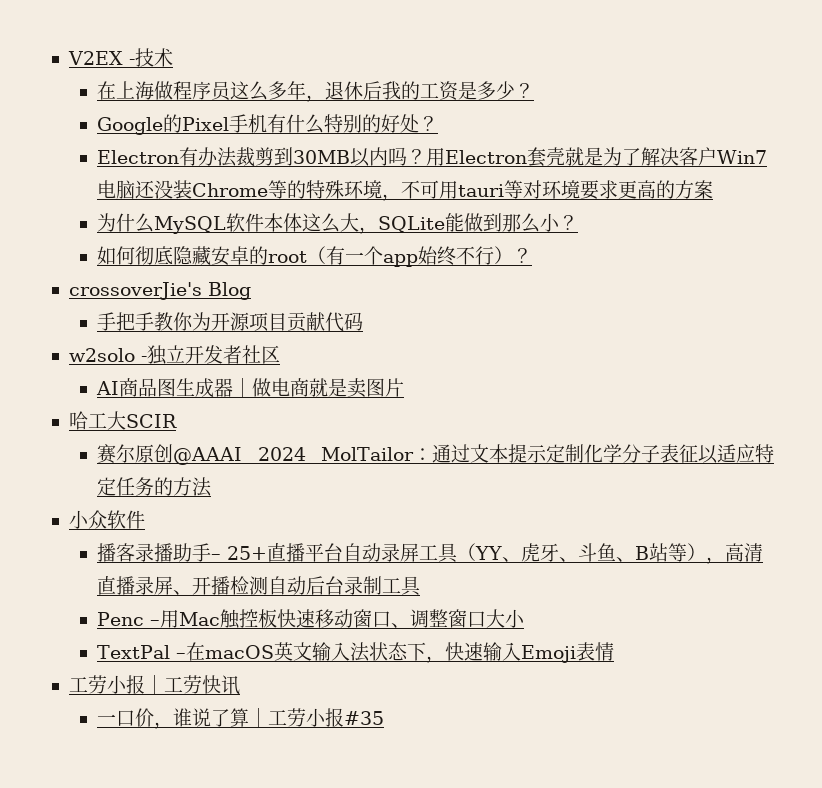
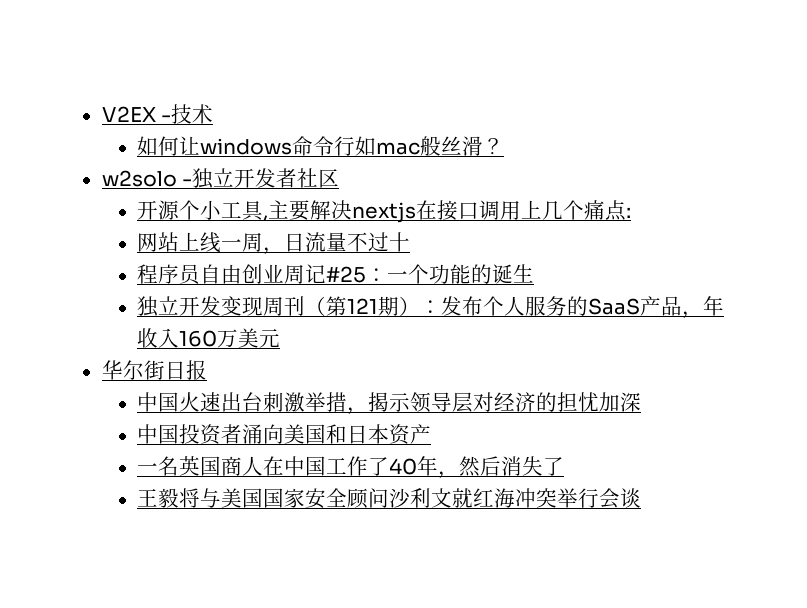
- 在上海做程序员这么多年，退休后我的工资是多少？
- Google的Pixel手机有什么特别的好处？
- Electron有办法裁剪到30MB以内吗？用Electron套壳就是为了解决客户Win7电脑还没装Chrome等的特殊环境，不可用tauri等对环境要求更高的方案
- 为什么MySQL软件本体这么大，SQLite能做到那么小？
- 如何彻底隐藏安卓的root（有一个app始终不行）？
- crossoverJie's Blog
- 手把手教你为开源项目贡献代码
+ 如何让windows命令行如mac般丝滑？
- AI商品图生成器｜做电商就是卖图片
- 哈工大SCIR
- 赛尔原创@AAAI 2024 MolTailor：通过文本提示定制化学分子表征以适应特定任务的方法
- 小众软件
- 播客录播助手– 25+直播平台自动录屏工具（YY、虎牙、斗鱼、B站等），高清直播录屏、开播检测自动后台录制工具
- Penc –用Mac触控板快速移动窗口、调整窗口大小
- TextPal –在macOS英文输入法状态下，快速输入Emoji表情
- 工劳小报｜工劳快讯
- 一口价，谁说了算｜工劳小报#35
+ 开源个小工具,主要解决nextjs在接口调用上几个痛点:
+ 网站上线一周，日流量不过十
+ 程序员自由创业周记#25：一个功能的诞生
+ 独立开发变现周刊（第121期）：发布个人服务的SaaS产品，年收入160万美元
+ 华尔街日报
+ 中国火速出台刺激举措，揭示领导层对经济的担忧加深
+ 中国投资者涌向美国和日本资产
+ 一名英国商人在中国工作了40年，然后消失了
+ 王毅将与美国国家安全顾问沙利文就红海冲突举行会谈

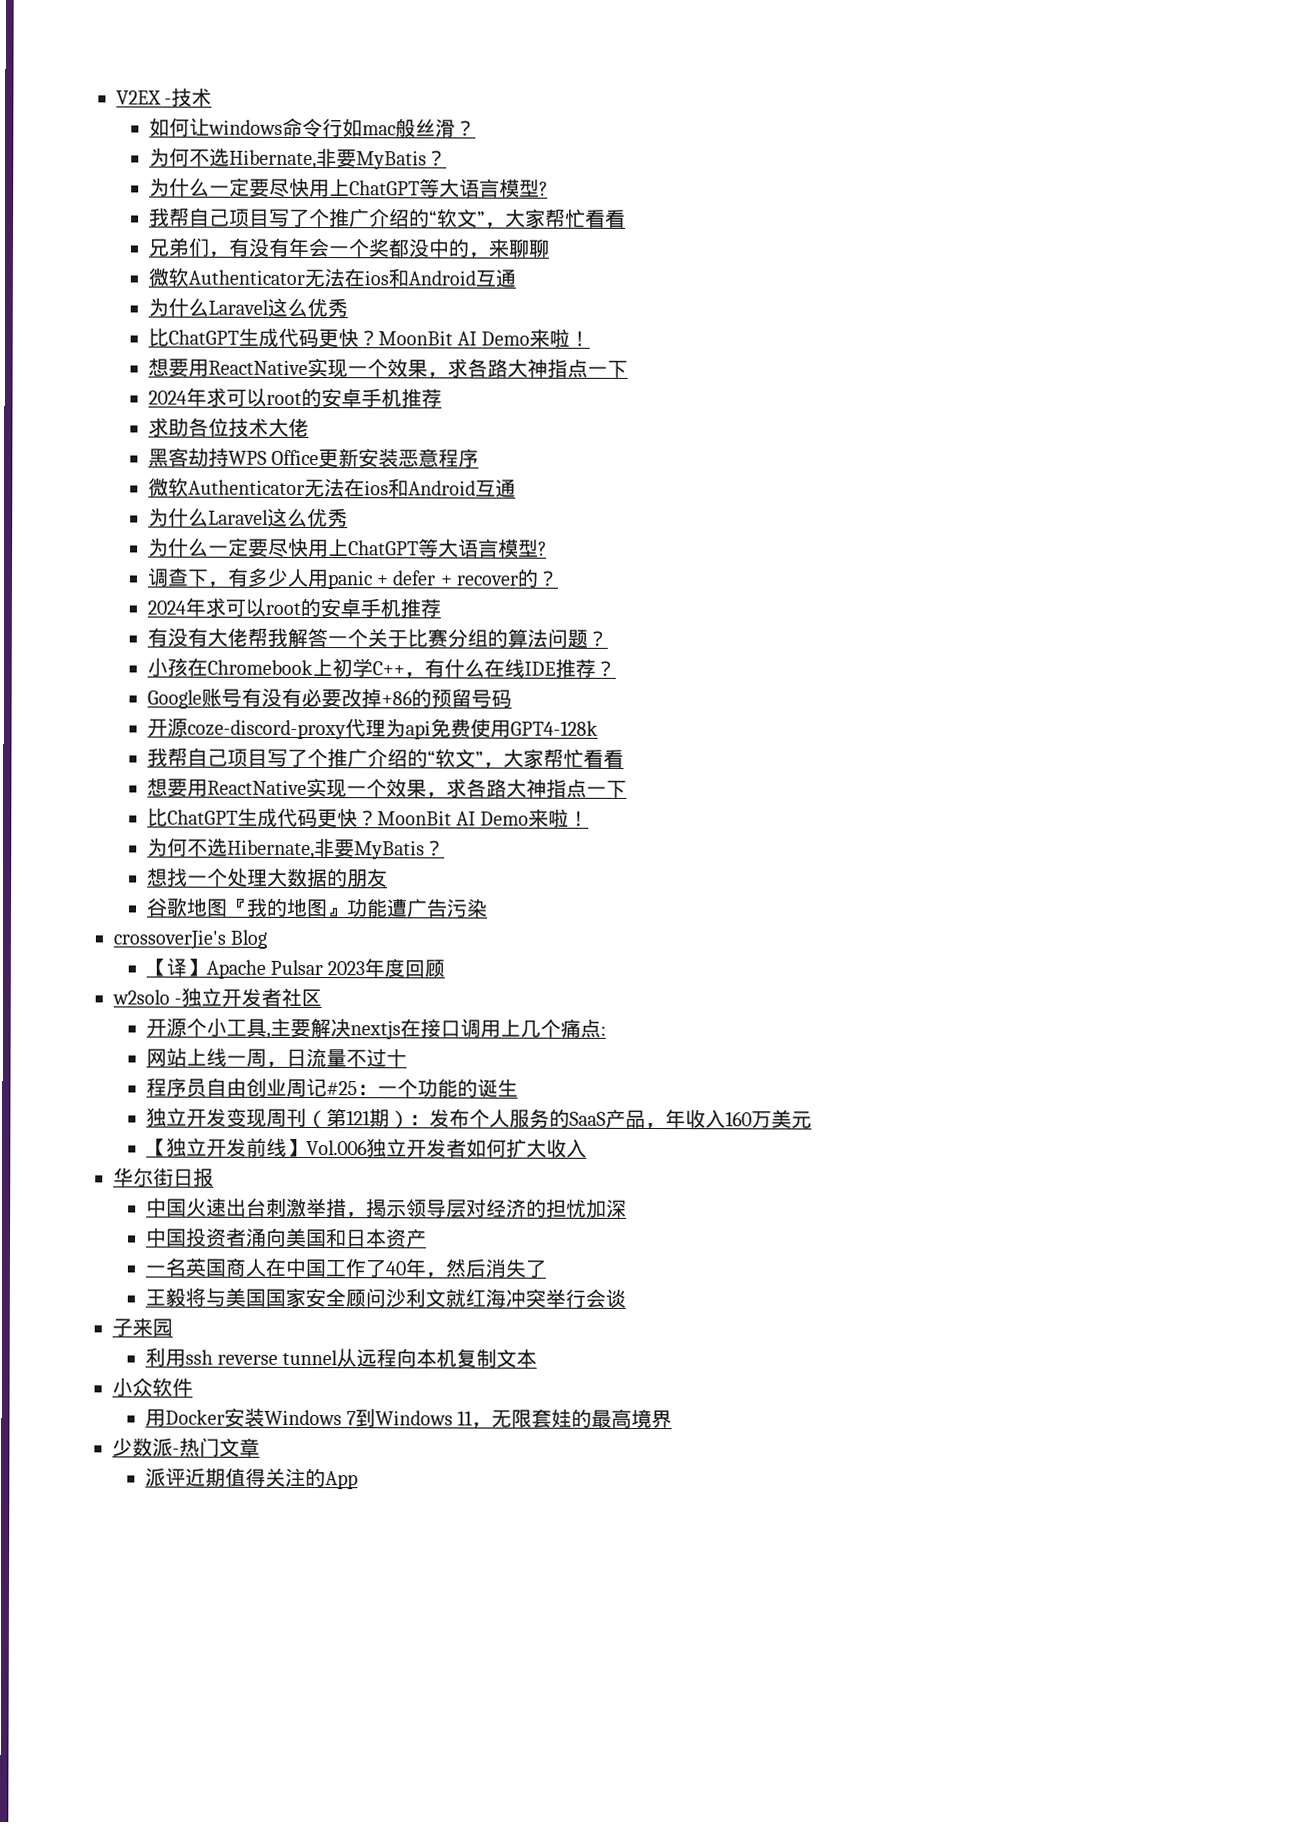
  如何让windows命令行如mac般丝滑？
+ 为何不选Hibernate,非要MyBatis？
+ 为什么一定要尽快用上ChatGPT等大语言模型?
+ 我帮自己项目写了个推广介绍的“软文”，大家帮忙看看
+ 兄弟们，有没有年会一个奖都没中的，来聊聊
+ 微软Authenticator无法在ios和Android互通
+ 为什么Laravel这么优秀
+ 比ChatGPT生成代码更快？MoonBit AI Demo来啦！
+ 想要用ReactNative实现一个效果，求各路大神指点一下
+ 2024年求可以root的安卓手机推荐
+ 求助各位技术大佬
+ 黑客劫持WPS Office更新安装恶意程序
+ 微软Authenticator无法在ios和Android互通
+ 为什么Laravel这么优秀
+ 为什么一定要尽快用上ChatGPT等大语言模型?
+ 调查下，有多少人用panic + defer + recover的？
+ 2024年求可以root的安卓手机推荐
+ 有没有大佬帮我解答一个关于比赛分组的算法问题？
+ 小孩在Chromebook上初学C++，有什么在线IDE推荐？
+ Google账号有没有必要改掉+86的预留号码
+ 开源coze-discord-proxy代理为api免费使用GPT4-128k
+ 我帮自己项目写了个推广介绍的“软文”，大家帮忙看看
+ 想要用ReactNative实现一个效果，求各路大神指点一下
+ 比ChatGPT生成代码更快？MoonBit AI Demo来啦！
+ 为何不选Hibernate,非要MyBatis？
+ 想找一个处理大数据的朋友
+ 谷歌地图『我的地图』功能遭广告污染
+ crossoverJie's Blog
+ 【译】Apache Pulsar 2023年度回顾
+ 【独立开发前线】Vol.006独立开发者如何扩大收入
+ 子来园
+ 利用ssh reverse tunnel从远程向本机复制文本
+ 小众软件
+ 用Docker安装Windows 7到Windows 11，无限套娃的最高境界
+ 少数派-热门文章
+ 派评近期值得关注的App

